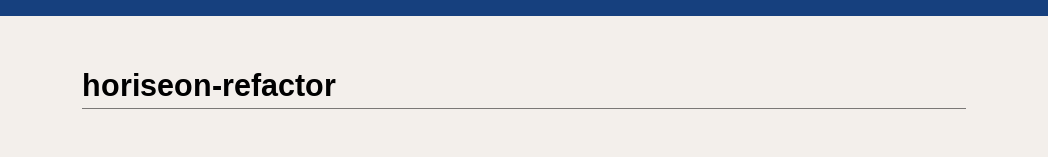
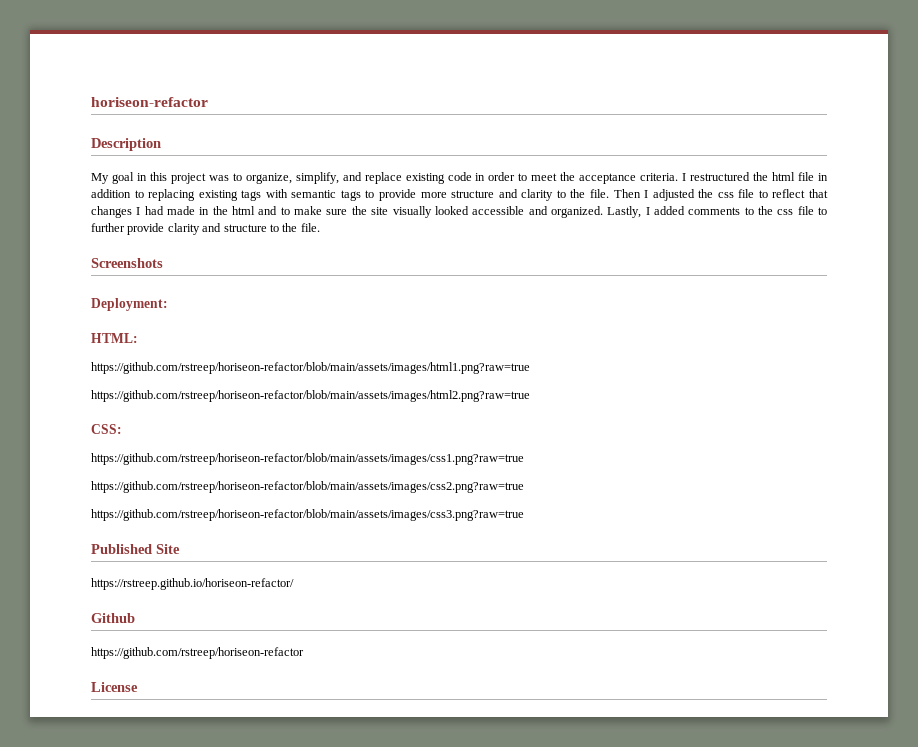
+ Description
+ My goal in this project was to organize, simplify, and replace existing code in order to meet the acceptance criteria. I restructured the html file in addition to replacing existing tags with semantic tags to provide more structure and clarity to the file. Then I adjusted the css file to reflect that changes I had made in the html and to make sure the site visually looked accessible and organized. Lastly, I added comments to the css file to further provide clarity and structure to the file.
+ Screenshots
+ Deployment:
+ HTML:
+ https://github.com/rstreep/horiseon-refactor/blob/main/assets/images/html1.png?raw=true
+ https://github.com/rstreep/horiseon-refactor/blob/main/assets/images/html2.png?raw=true
+ CSS:
+ https://github.com/rstreep/horiseon-refactor/blob/main/assets/images/css1.png?raw=true
+ https://github.com/rstreep/horiseon-refactor/blob/main/assets/images/css2.png?raw=true
+ https://github.com/rstreep/horiseon-refactor/blob/main/assets/images/css3.png?raw=true
+ Published Site
+ https://rstreep.github.io/horiseon-refactor/
+ Github
+ https://github.com/rstreep/horiseon-refactor
+ License

